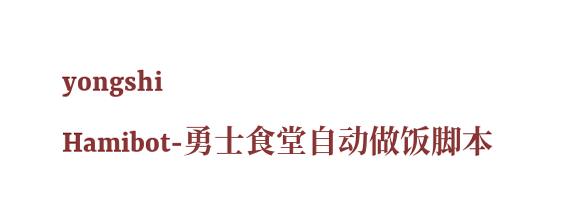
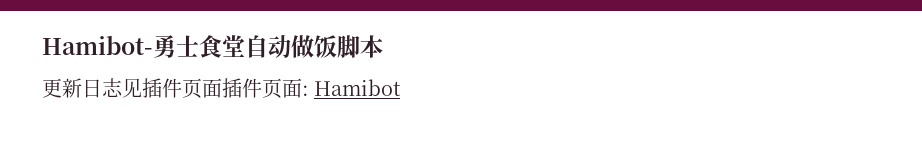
- yongshi
+ 更新日志见插件页面插件页面: Hamibot

